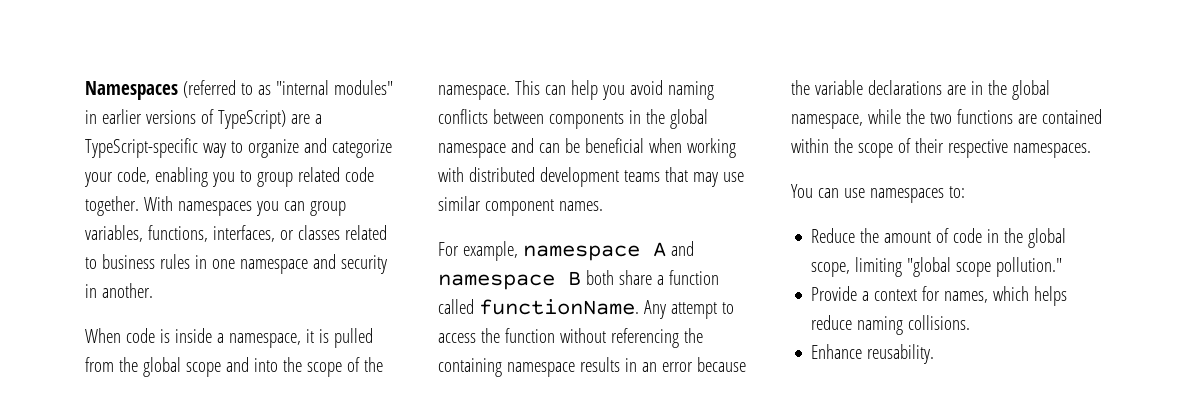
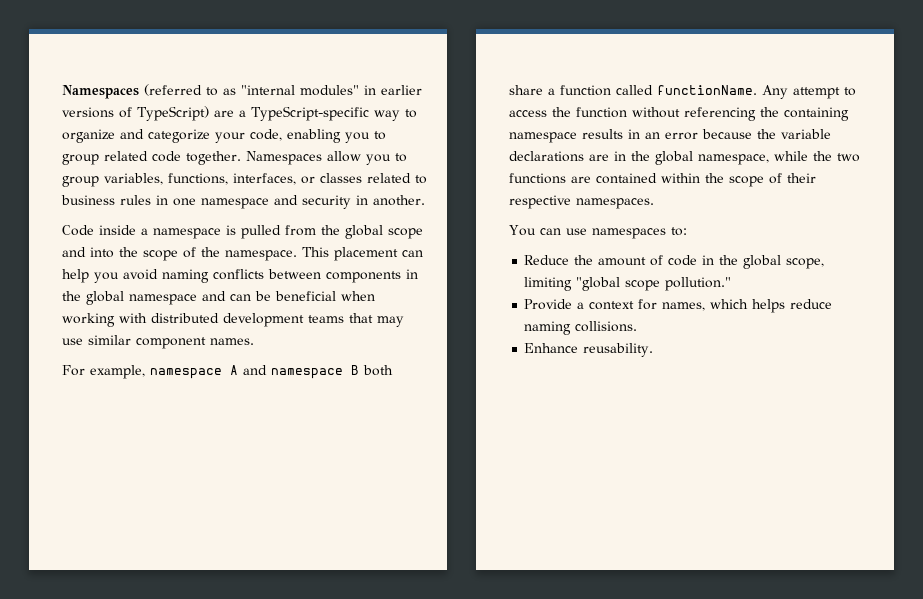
- With namespaces you can group variables, functions, interfaces, or classes related to business rules in one namespace and security in another.
+ Namespaces allow you to group variables, functions, interfaces, or classes related to business rules in one namespace and security in another.
- When code is inside a namespace, it is pulled from the global scope and into the scope of the namespace.
+ Code inside a namespace is pulled from the global scope and into the scope of the namespace.
- This can help you avoid naming conflicts between components in the global namespace and can be beneficial when working with distributed development teams that may use similar component names.
+ This placement can help you avoid naming conflicts between components in the global namespace and can be beneficial when working with distributed development teams that may use similar component names.

